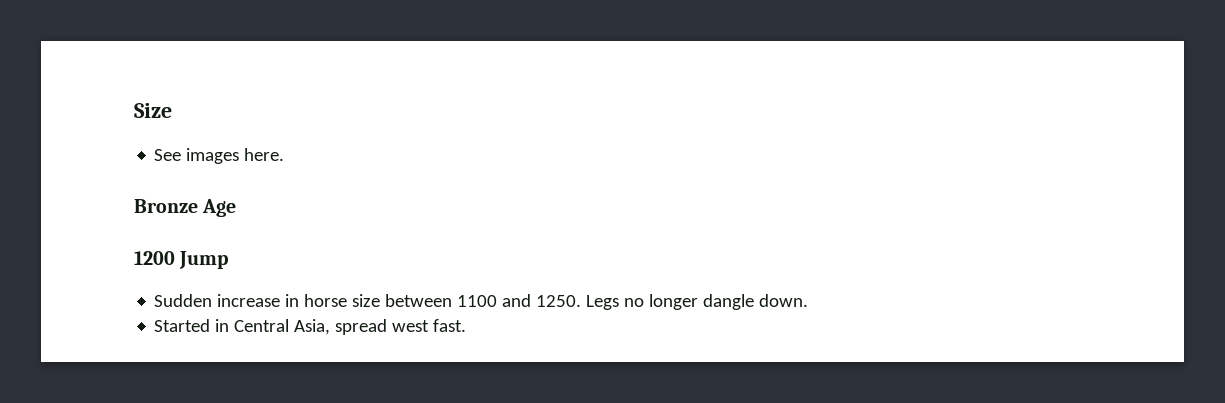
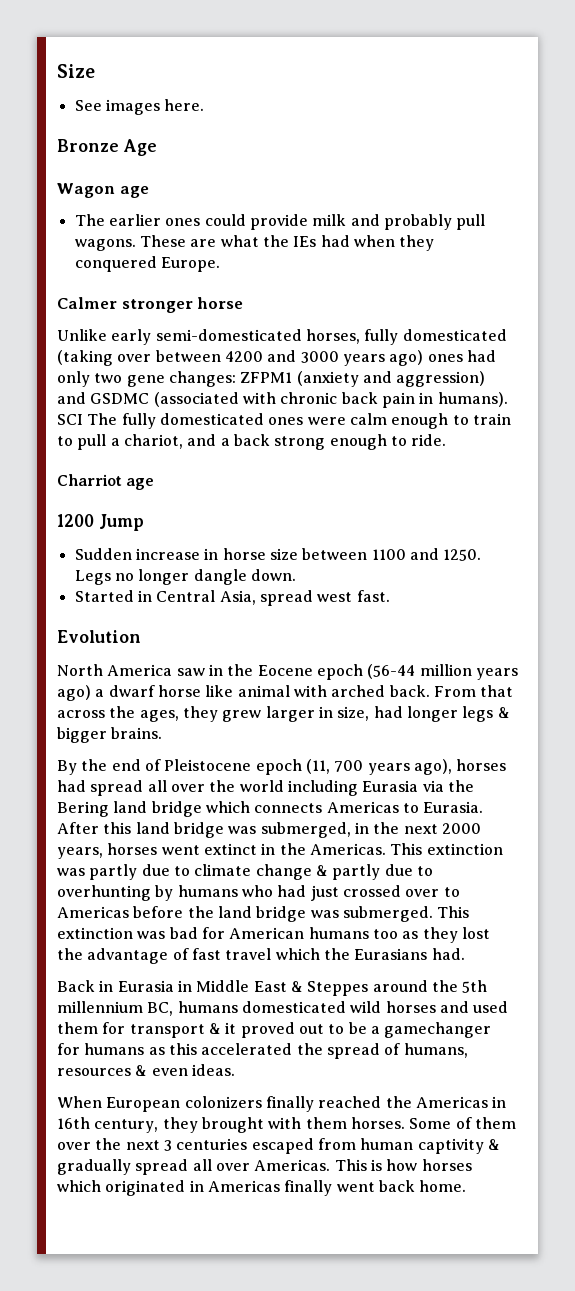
+ Wagon age
+ The earlier ones could provide milk and probably pull wagons. These are what the IEs had when they conquered Europe.
+ Calmer stronger horse
+ Unlike early semi-domesticated horses, fully domesticated (taking over between 4200 and 3000 years ago) ones had only two gene changes: ZFPM1 (anxiety and aggression) and GSDMC (associated with chronic back pain in humans). SCI The fully domesticated ones were calm enough to train to pull a chariot, and a back strong enough to ride.
+ Charriot age
+ Evolution
+ North America saw in the Eocene epoch (56-44 million years ago) a dwarf horse like animal with arched back. From that across the ages, they grew larger in size, had longer legs & bigger brains.
+ By the end of Pleistocene epoch (11, 700 years ago), horses had spread all over the world including Eurasia via the Bering land bridge which connects Americas to Eurasia. After this land bridge was submerged, in the next 2000 years, horses went extinct in the Americas. This extinction was partly due to climate change & partly due to overhunting by humans who had just crossed over to Americas before the land bridge was submerged. This extinction was bad for American humans too as they lost the advantage of fast travel which the Eurasians had.
+ Back in Eurasia in Middle East & Steppes around the 5th millennium BC, humans domesticated wild horses and used them for transport & it proved out to be a gamechanger for humans as this accelerated the spread of humans, resources & even ideas.
+ When European colonizers finally reached the Americas in 16th century, they brought with them horses. Some of them over the next 3 centuries escaped from human captivity & gradually spread all over Americas. This is how horses which originated in Americas finally went back home.

